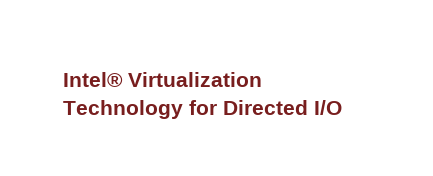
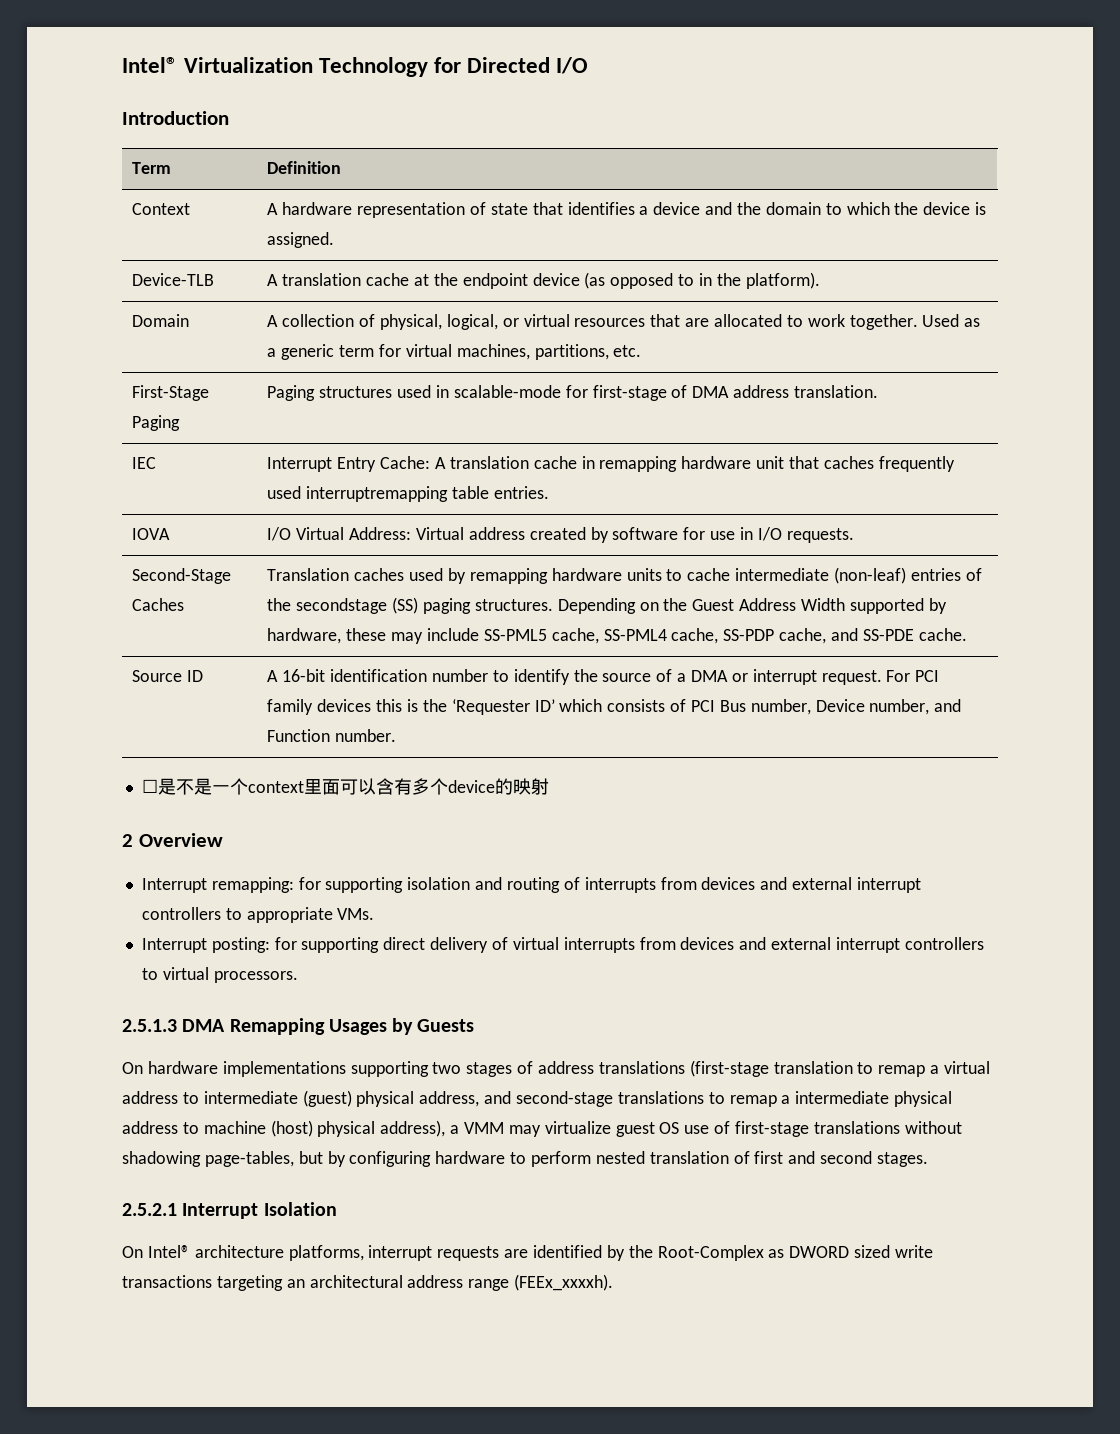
+ Introduction
+ Term | Definition
+ Context | A hardware representation of state that identifies a device and the domain to which the device is assigned.
+ Device-TLB | A translation cache at the endpoint device (as opposed to in the platform).
+ Domain | A collection of physical, logical, or virtual resources that are allocated to work together. Used as a generic term for virtual machines, partitions, etc.
+ First-Stage Paging | Paging structures used in scalable-mode for first-stage of DMA address translation.
+ IEC | Interrupt Entry Cache: A translation cache in remapping hardware unit that caches frequently used interruptremapping table entries.
+ IOVA | I/O Virtual Address: Virtual address created by software for use in I/O requests.
+ Second-Stage Caches | Translation caches used by remapping hardware units to cache intermediate (non-leaf) entries of the secondstage (SS) paging structures. Depending on the Guest Address Width supported by hardware, these may include SS-PML5 cache, SS-PML4 cache, SS-PDP cache, and SS-PDE cache.
+ Source ID | A 16-bit identification number to identify the source of a DMA or interrupt request. For PCI family devices this is the ‘Requester ID’ which consists of PCI Bus number, Device number, and Function number.
+ ☐是不是一个context里面可以含有多个device的映射
+ 2 Overview
+ Interrupt remapping: for supporting isolation and routing of interrupts from devices and external interrupt controllers to appropriate VMs.
+ Interrupt posting: for supporting direct delivery of virtual interrupts from devices and external interrupt controllers to virtual processors.
+ 2.5.1.3 DMA Remapping Usages by Guests
+ On hardware implementations supporting two stages of address translations (first-stage translation to remap a virtual address to intermediate (guest) physical address, and second-stage translations to remap a intermediate physical address to machine (host) physical address), a VMM may virtualize guest OS use of first-stage translations without shadowing page-tables, but by configuring hardware to perform nested translation of first and second stages.
+ 2.5.2.1 Interrupt Isolation
+ On Intel® architecture platforms, interrupt requests are identified by the Root-Complex as DWORD sized write transactions targeting an architectural address range (FEEx_xxxxh).

